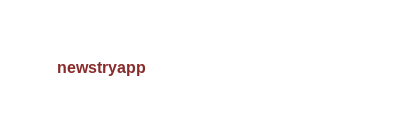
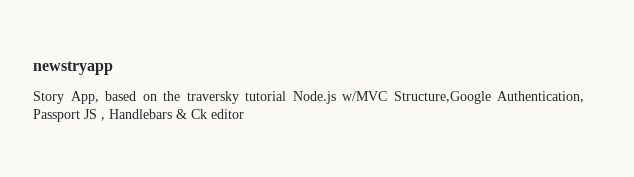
+ Story App, based on the traversky tutorial Node.js w/MVC Structure,Google Authentication, Passport JS , Handlebars & Ck editor

